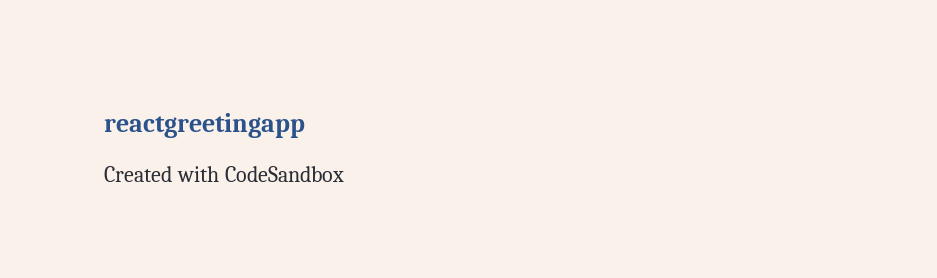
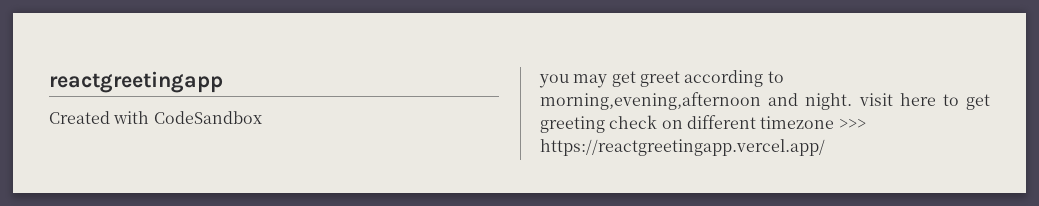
+ you may get greet according to morning,evening,afternoon and night. visit here to get greeting check on different timezone >>> https://reactgreetingapp.vercel.app/

